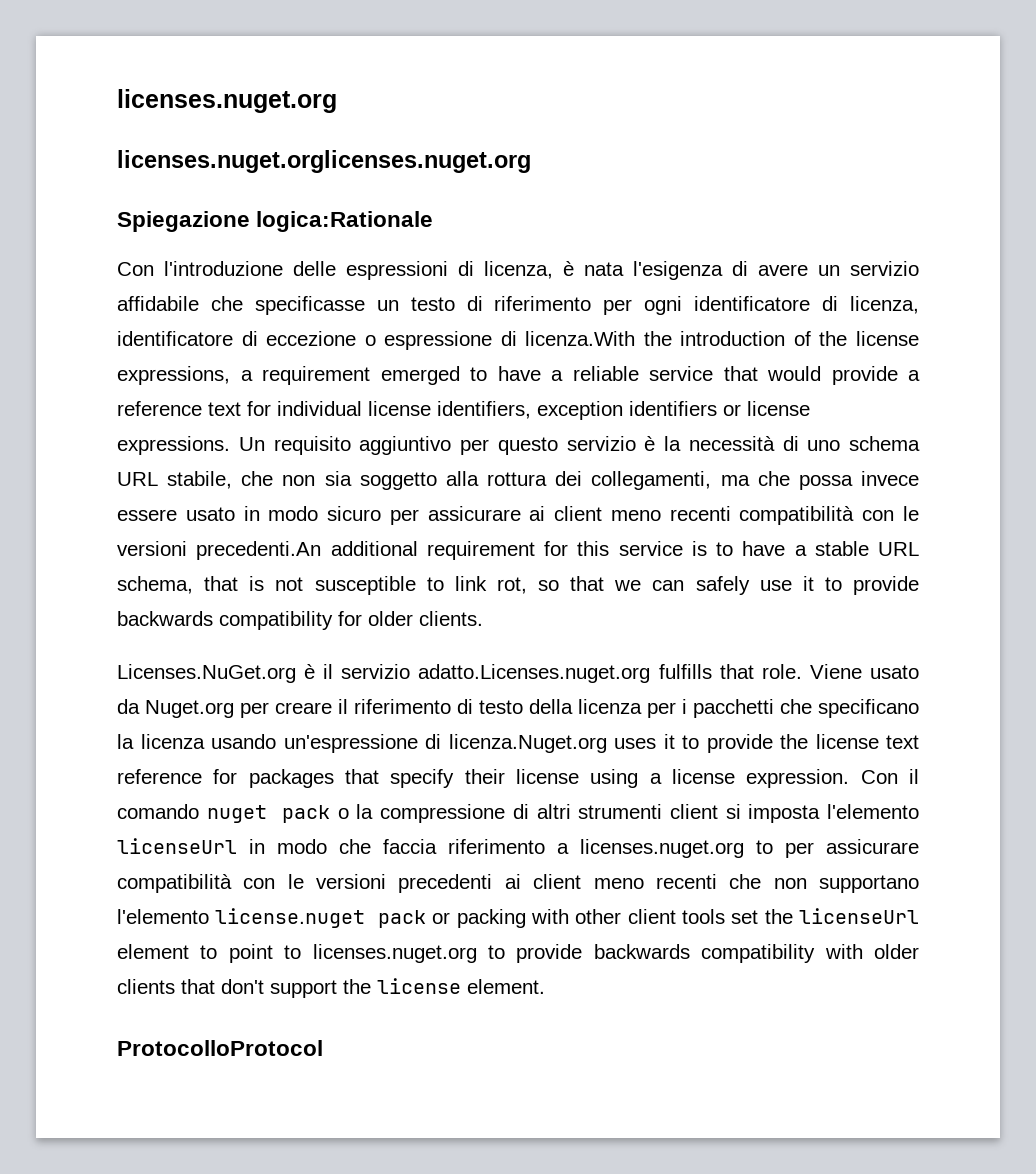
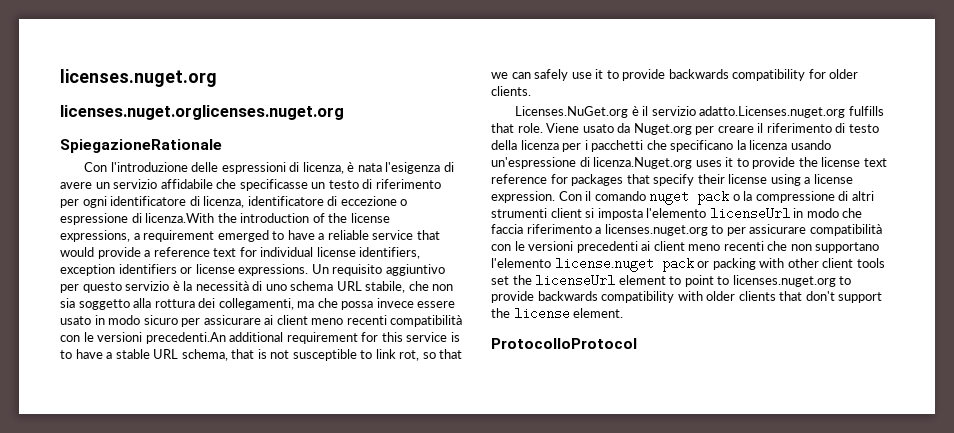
- Spiegazione logica:Rationale
+ SpiegazioneRationale

